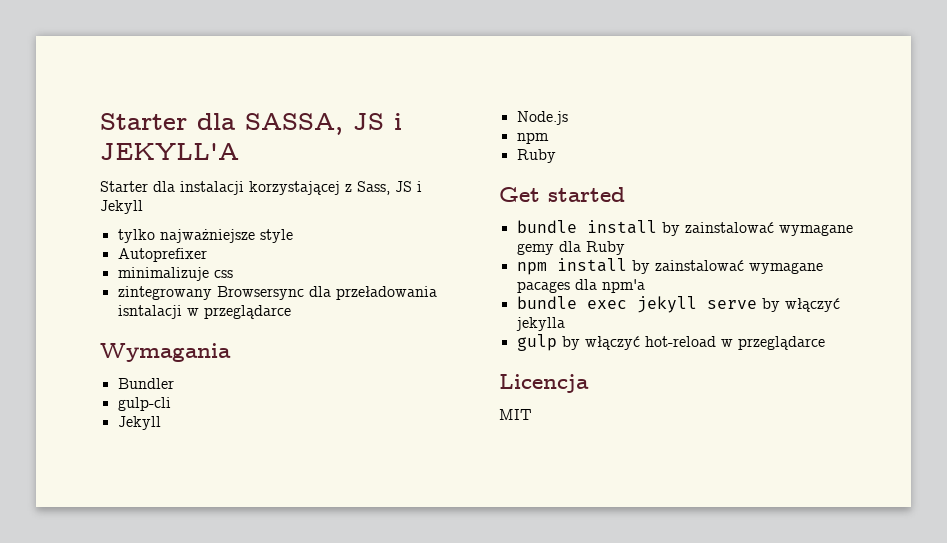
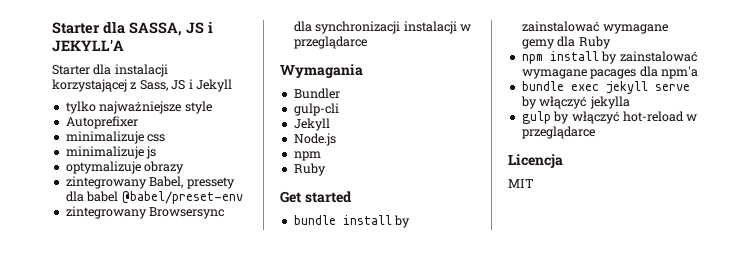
+ minimalizuje js
+ optymalizuje obrazy
+ zintegrowany Babel, pressety dla babel @babel/preset-env
- zintegrowany Browsersync dla przeładowania isntalacji w przeglądarce
+ zintegrowany Browsersync dla synchronizacji instalacji w przeglądarce

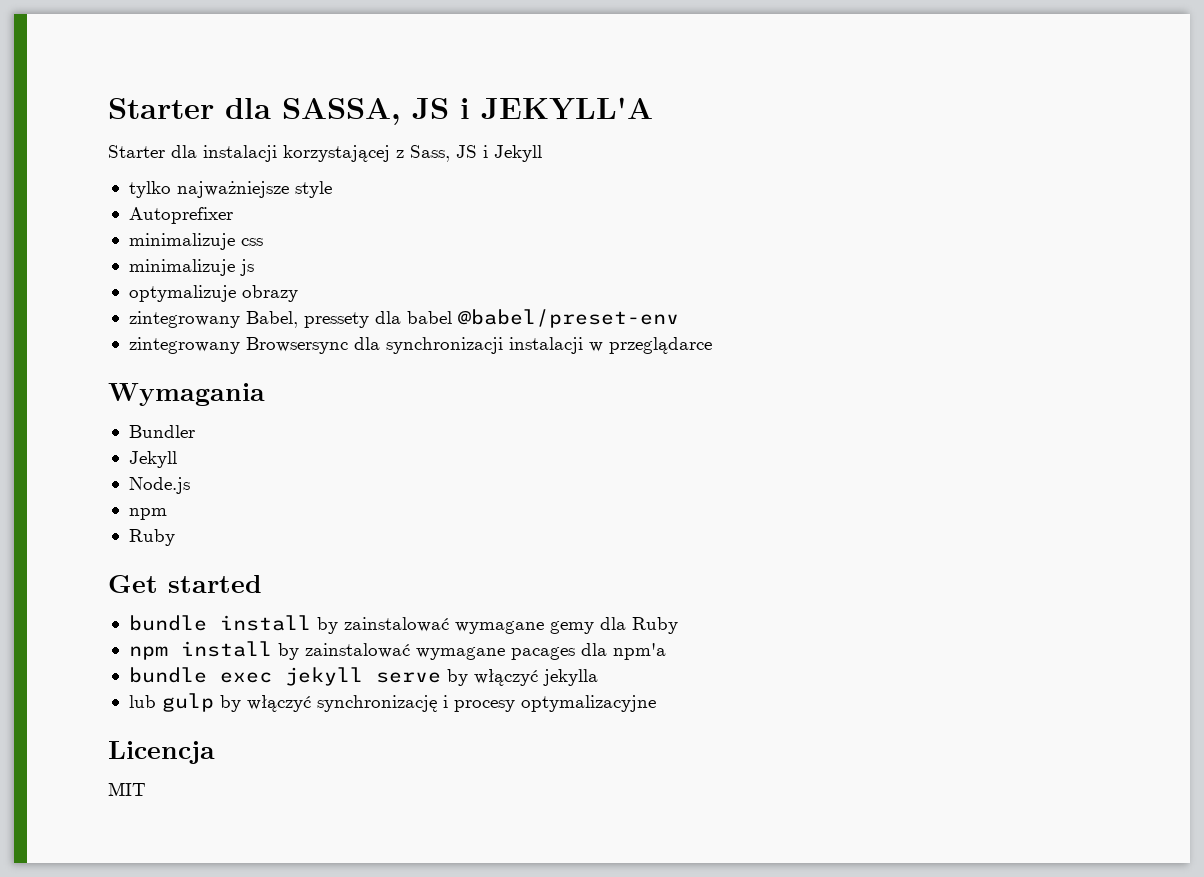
- gulp-cli
- gulp by włączyć hot-reload w przeglądarce
+ lub gulp by włączyć synchronizację i procesy optymalizacyjne

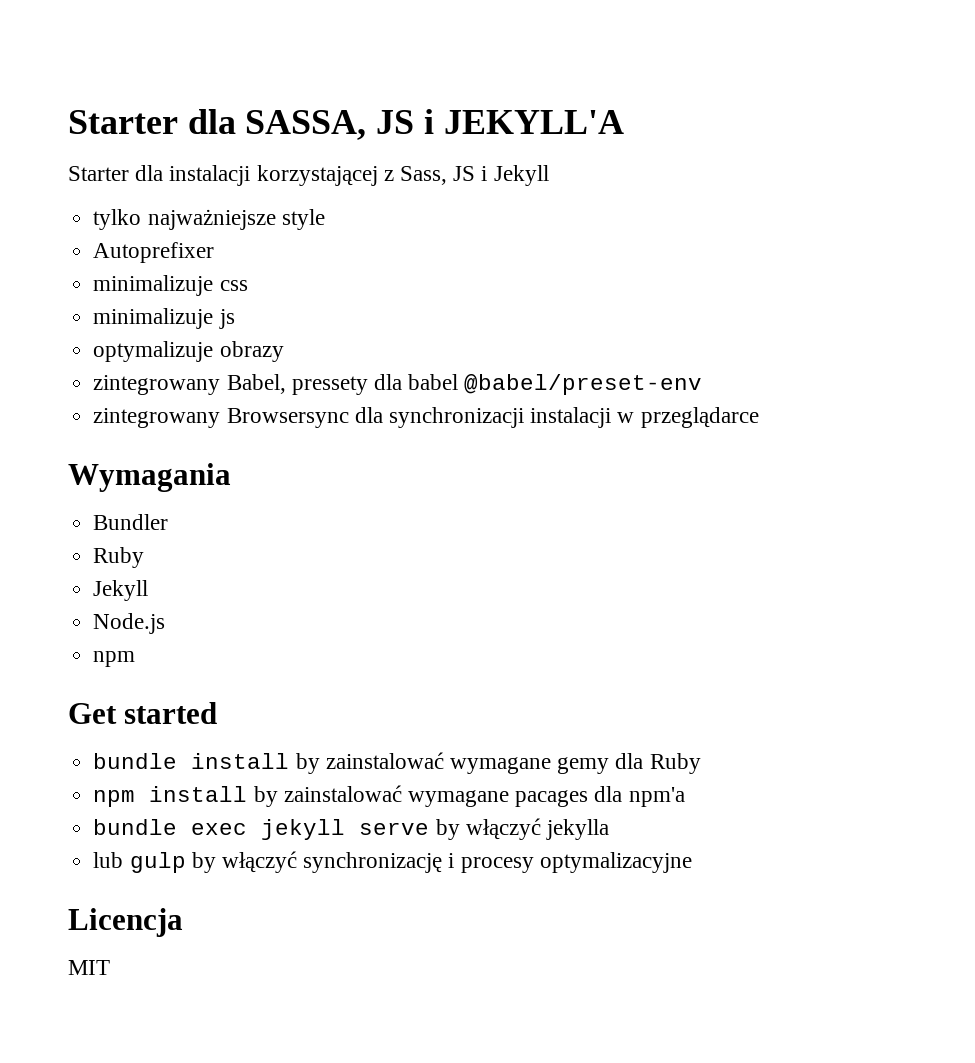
  Bundler
+ Ruby
  Node.js
  npm
- Ruby

